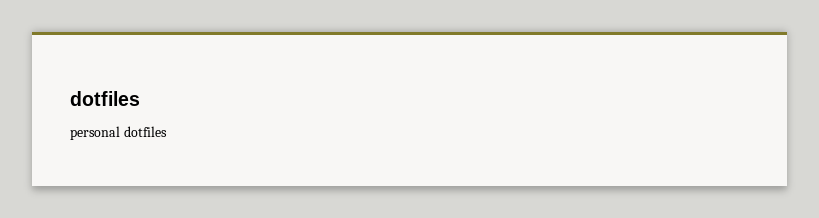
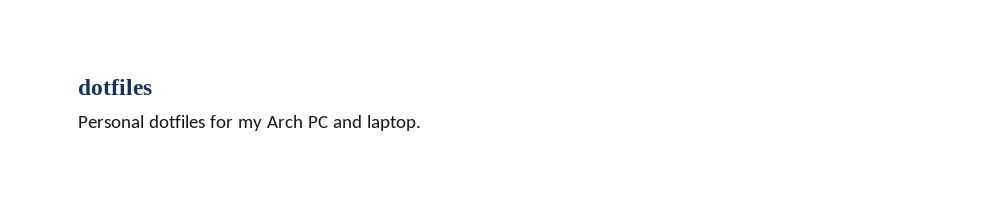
- personal dotfiles
+ Personal dotfiles for my Arch PC and laptop.

